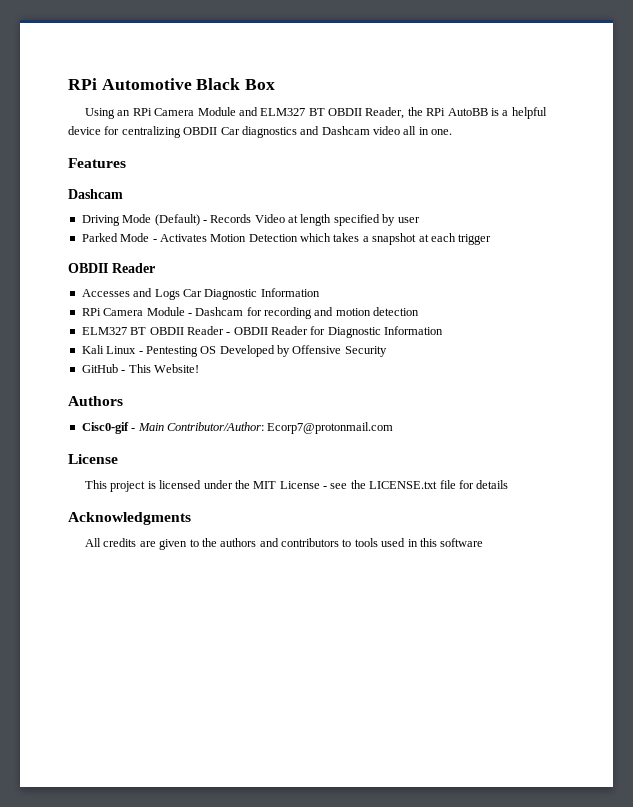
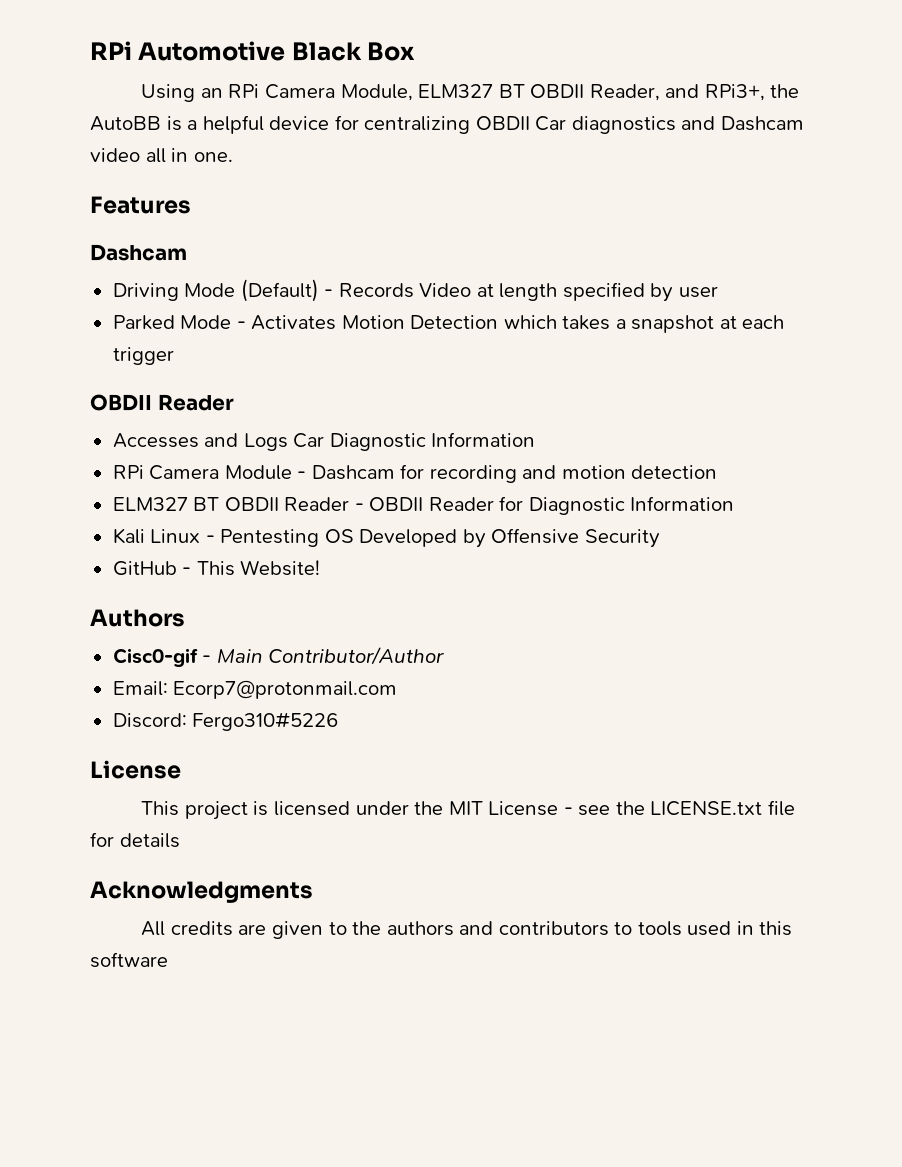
- Using an RPi Camera Module and ELM327 BT OBDII Reader, the RPi AutoBB is a helpful device for centralizing OBDII Car diagnostics and Dashcam video all in one.
+ Using an RPi Camera Module, ELM327 BT OBDII Reader, and RPi3+, the AutoBB is a helpful device for centralizing OBDII Car diagnostics and Dashcam video all in one.
- Cisc0-gif - Main Contributor/Author: Ecorp7@protonmail.com
+ Cisc0-gif - Main Contributor/Author
+ Email: Ecorp7@protonmail.com
+ Discord: Fergo310#5226

